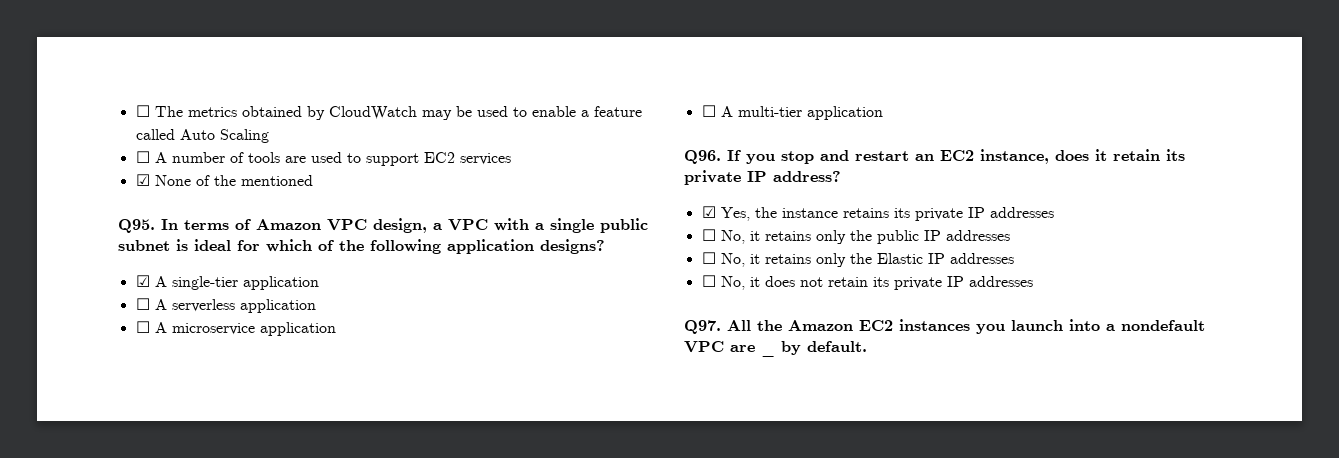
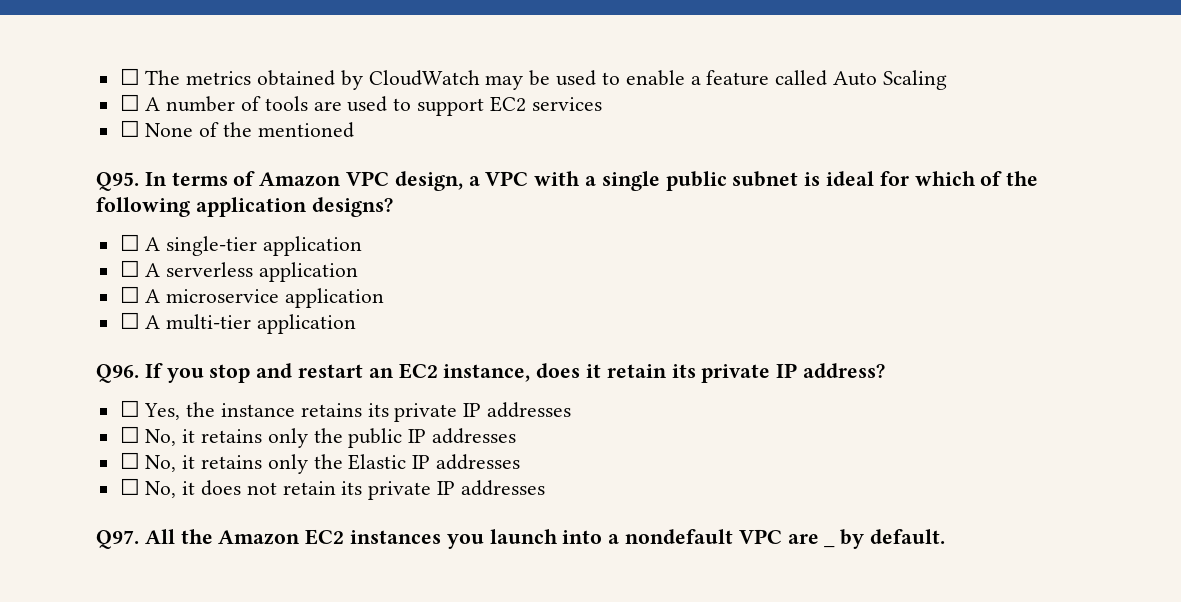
- ☑ None of the mentioned
+ ☐ None of the mentioned
- ☑ A single-tier application
+ ☐ A single-tier application
- ☑ Yes, the instance retains its private IP addresses
+ ☐ Yes, the instance retains its private IP addresses

